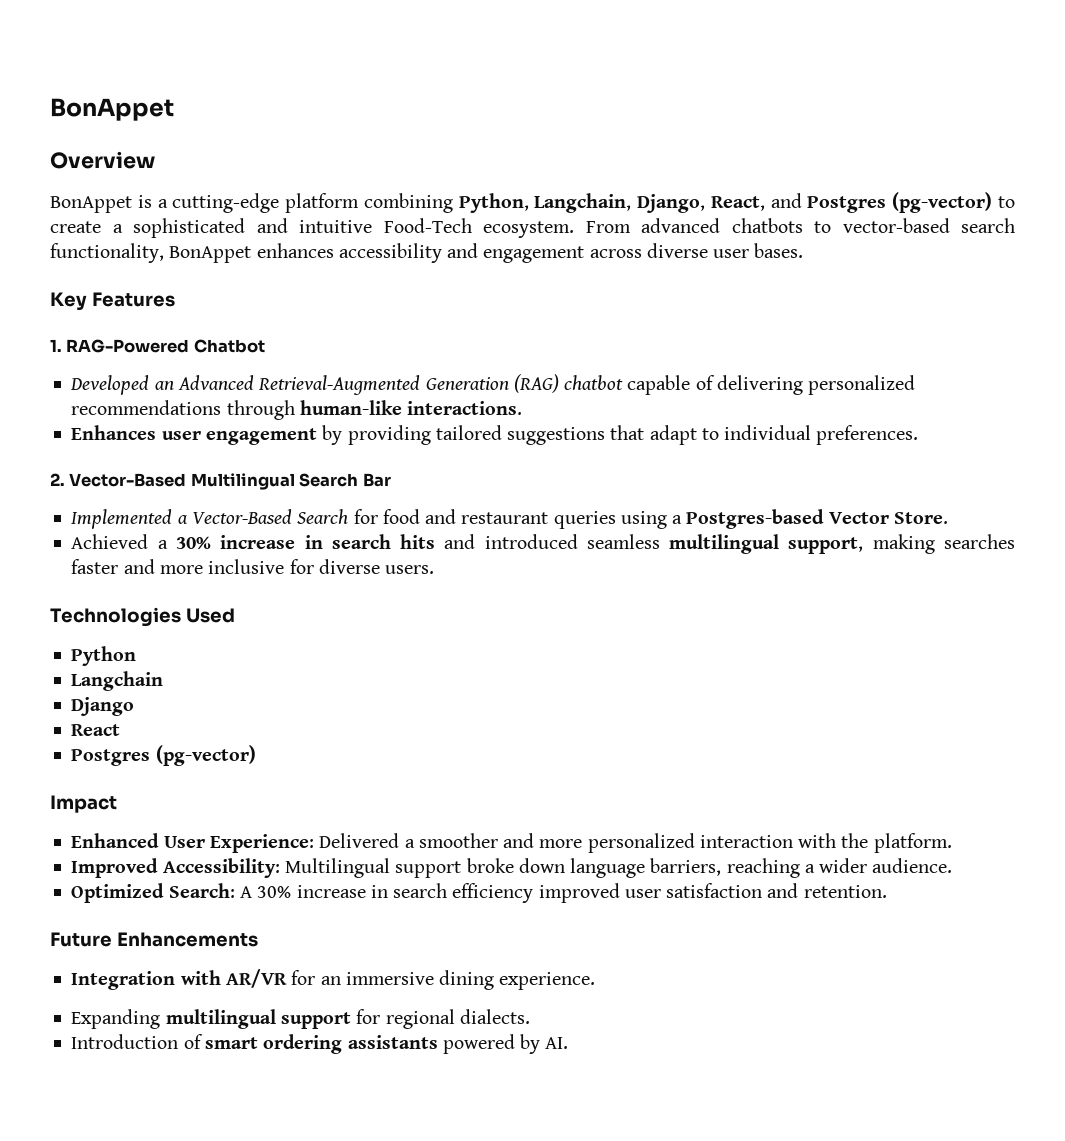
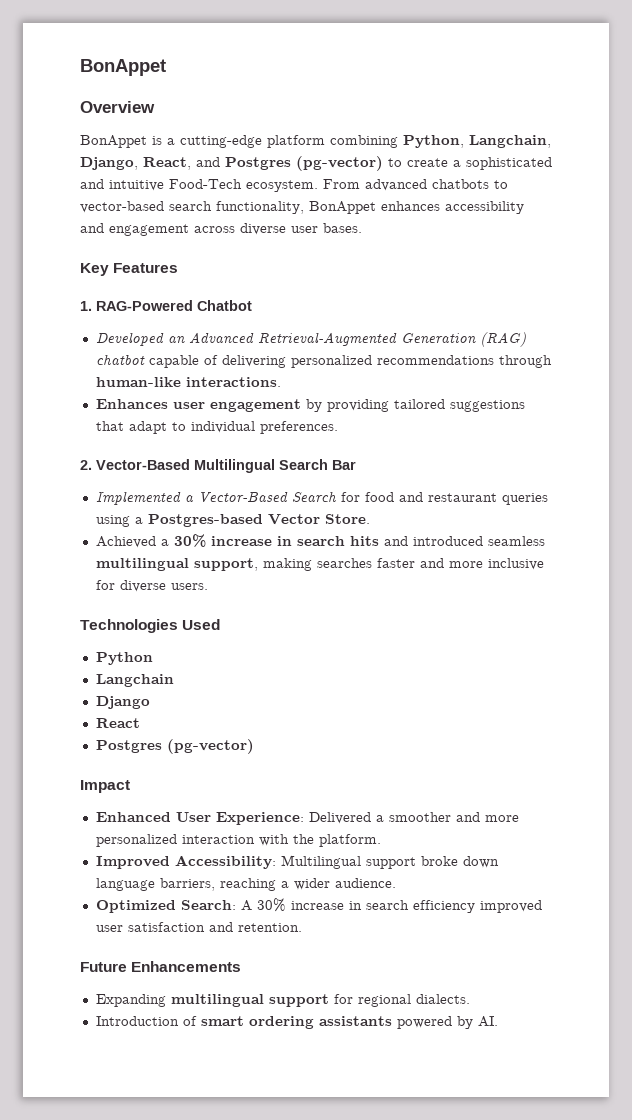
- Integration with AR/VR for an immersive dining experience.

